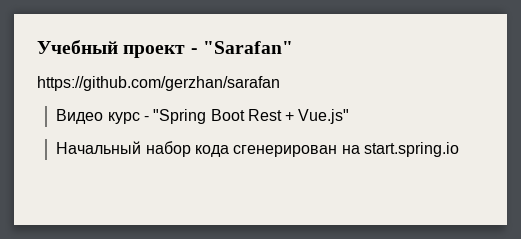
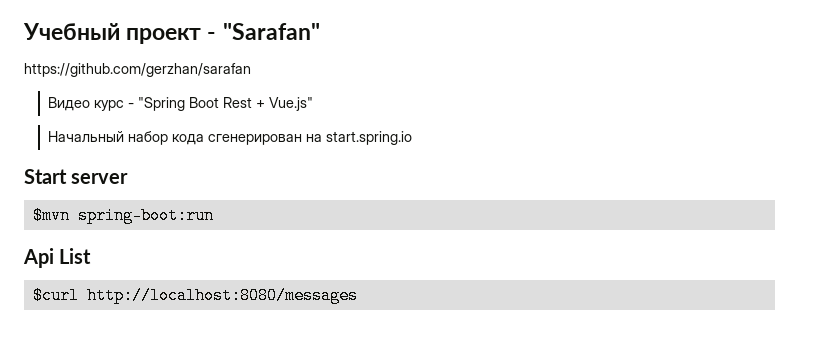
+ Start server
+ $mvn spring-boot:run
+ Api List
+ $curl http://localhost:8080/messages

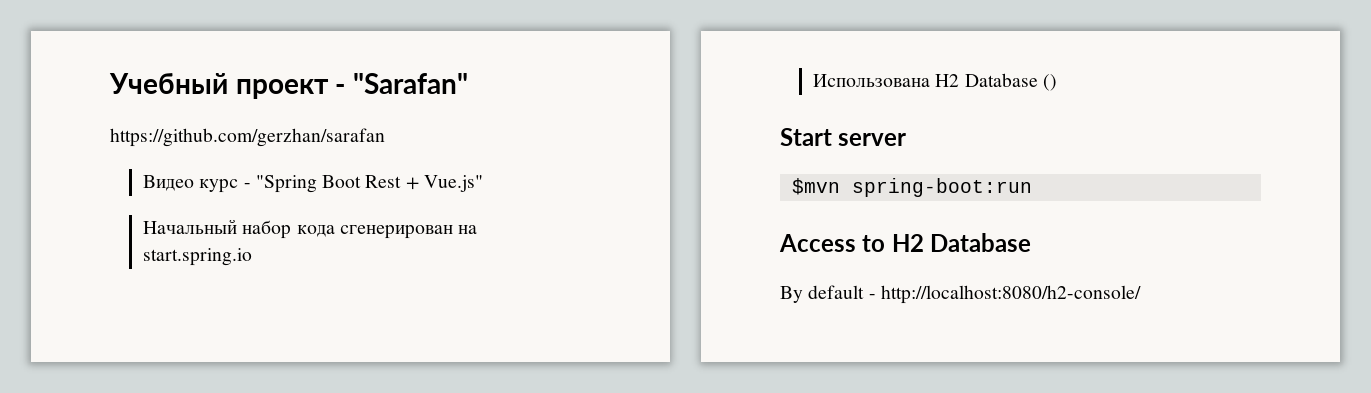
+ Использована H2 Database ()
- Api List
- $curl http://localhost:8080/messages
+ Access to H2 Database
+ By default - http://localhost:8080/h2-console/

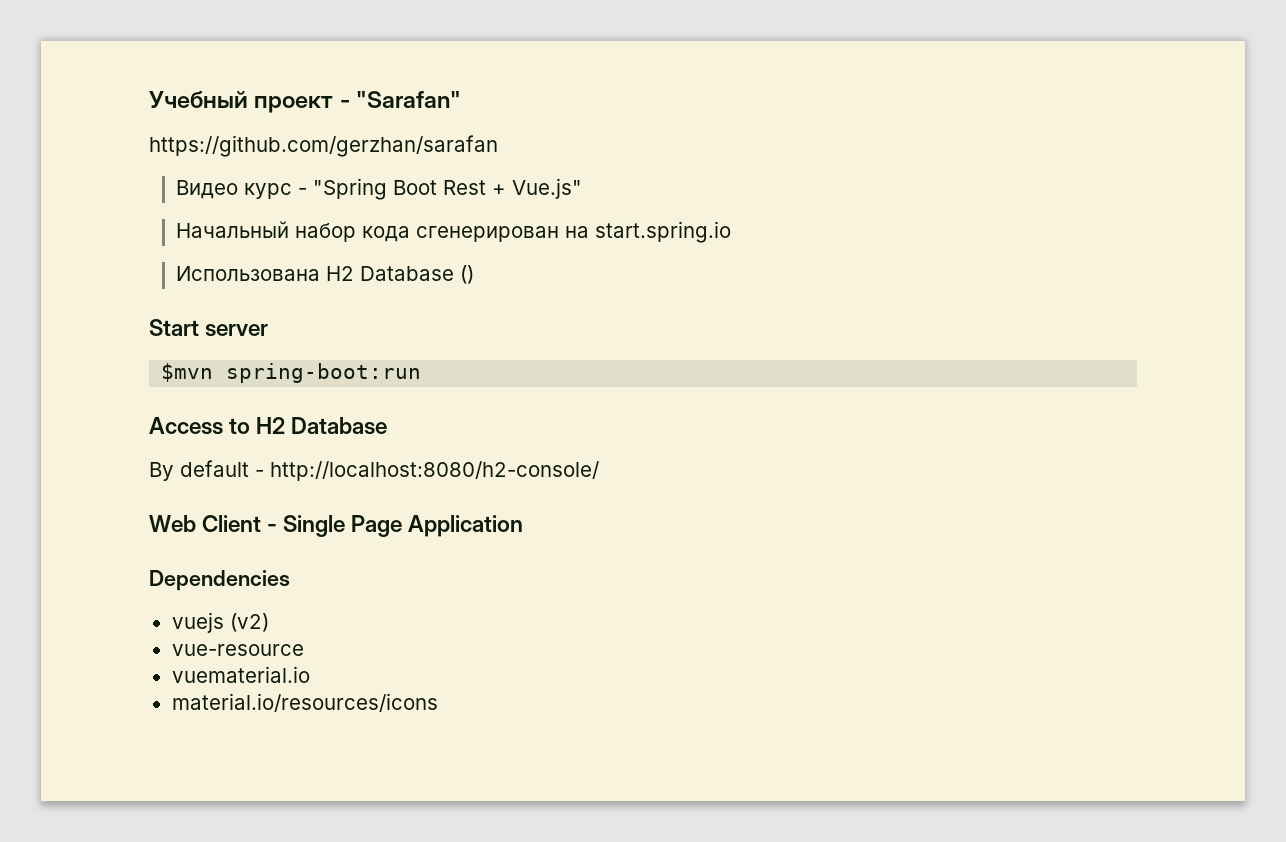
+ Web Client - Single Page Application
+ Dependencies
+ vuejs (v2)
+ vue-resource
+ vuematerial.io
+ material.io/resources/icons

